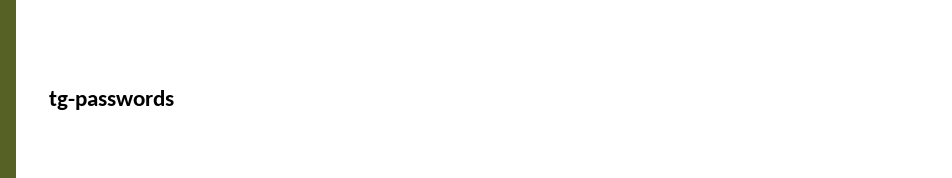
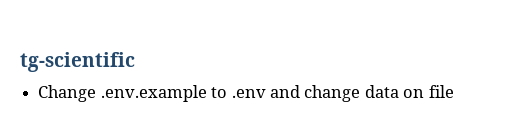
- tg-passwords
+ tg-scientific
+ Change .env.example to .env and change data on file

